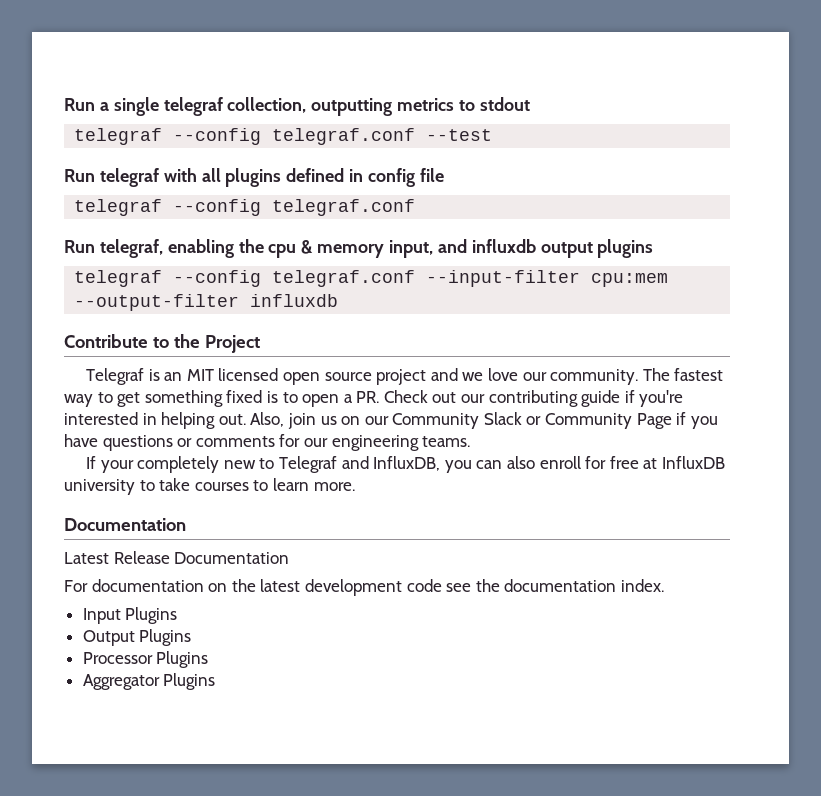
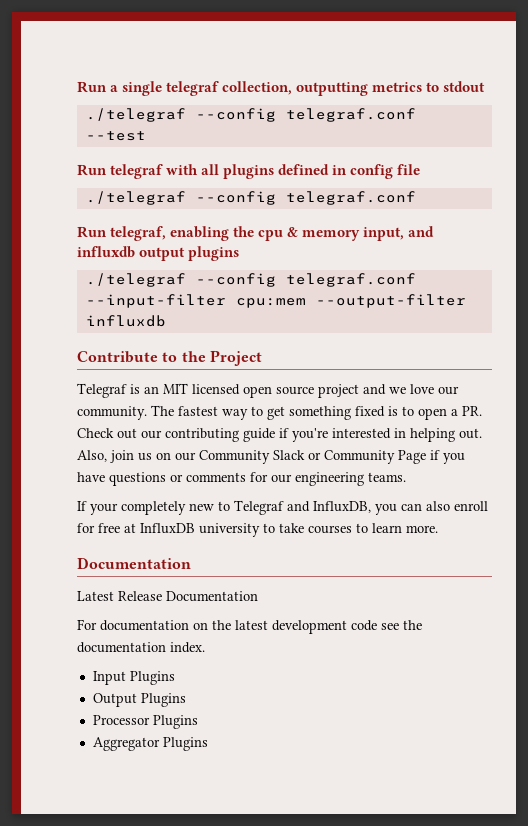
- telegraf --config telegraf.conf --test
+ ./telegraf --config telegraf.conf --test
  Run telegraf with all plugins defined in config file
- telegraf --config telegraf.conf
+ ./telegraf --config telegraf.conf
- telegraf --config telegraf.conf --input-filter cpu:mem --output-filter influxdb
+ ./telegraf --config telegraf.conf --input-filter cpu:mem --output-filter influxdb

